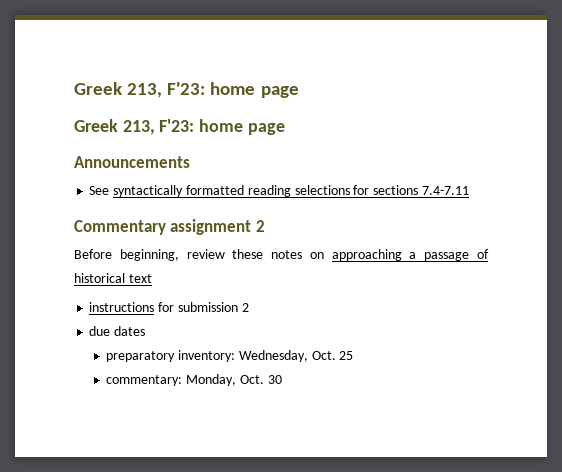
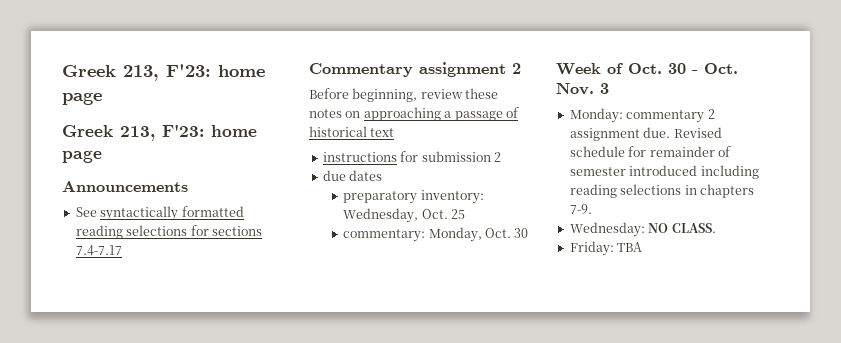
- See syntactically formatted reading selections for sections 7.4-7.11
+ See syntactically formatted reading selections for sections 7.4-7.17
+ Week of Oct. 30 - Oct. Nov. 3
+ Monday: commentary 2 assignment due. Revised schedule for remainder of semester introduced including reading selections in chapters 7-9.
+ Wednesday: NO CLASS.
+ Friday: TBA

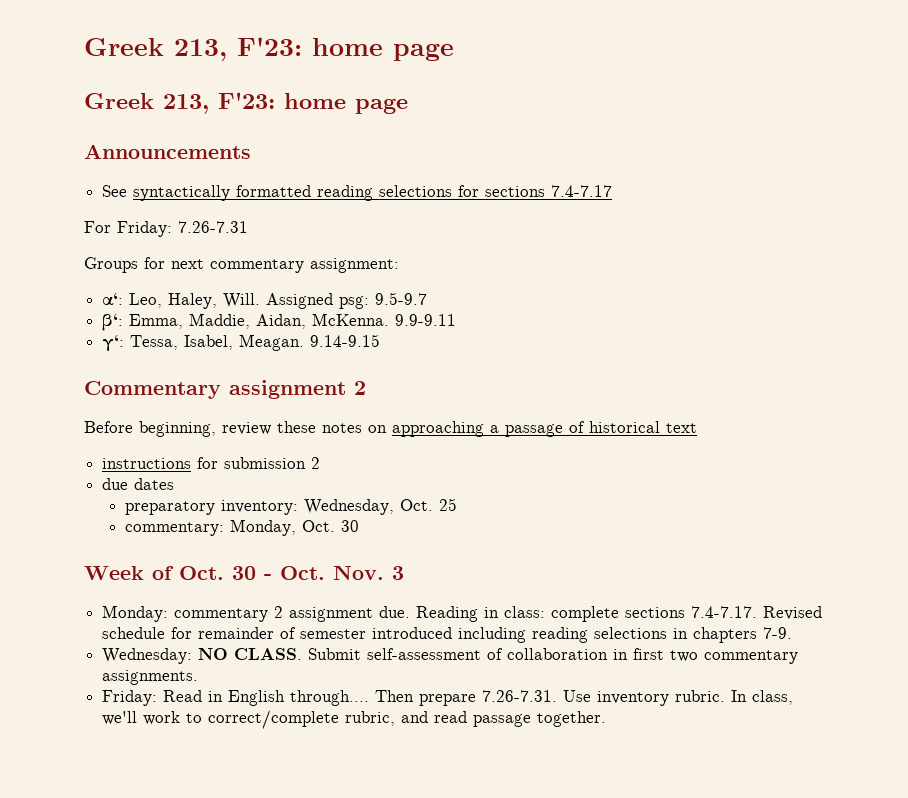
+ For Friday: 7.26-7.31
+ Groups for next commentary assignment:
+ α‘: Leo, Haley, Will. Assigned psg: 9.5-9.7
+ β‘: Emma, Maddie, Aidan, McKenna. 9.9-9.11
+ γ‘: Tessa, Isabel, Meagan. 9.14-9.15
- Revised schedule for remainder of semester introduced including reading selections in chapters 7-9.
+ Reading in class: complete sections 7.4-7.17. Revised schedule for remainder of semester introduced including reading selections in chapters 7-9.
- Wednesday: NO CLASS.
- Friday: TBA
+ Wednesday: NO CLASS. Submit self-assessment of collaboration in first two commentary assignments.
+ Friday: Read in English through.... Then prepare 7.26-7.31. Use inventory rubric. In class, we'll work to correct/complete rubric, and read passage together.

